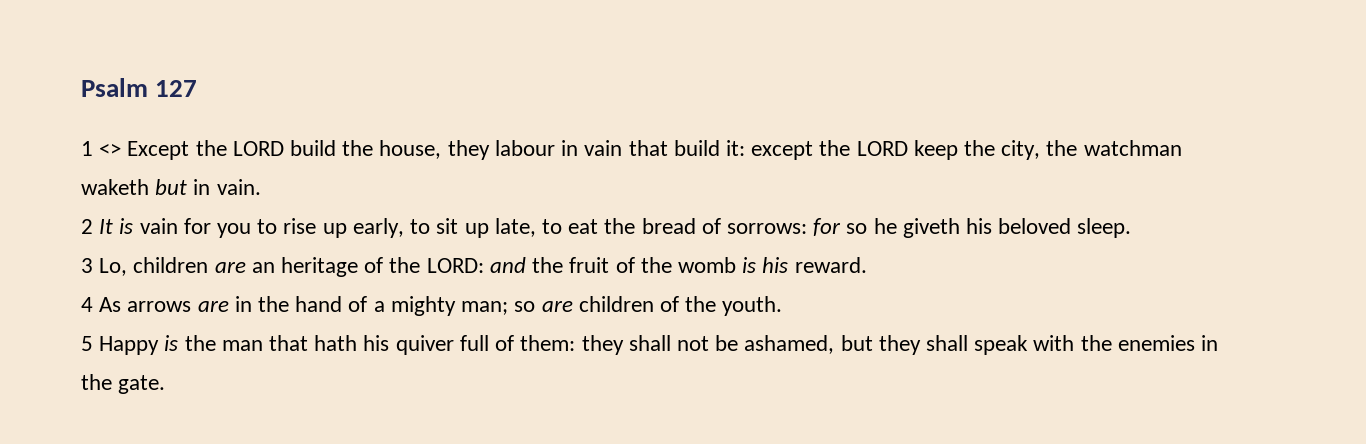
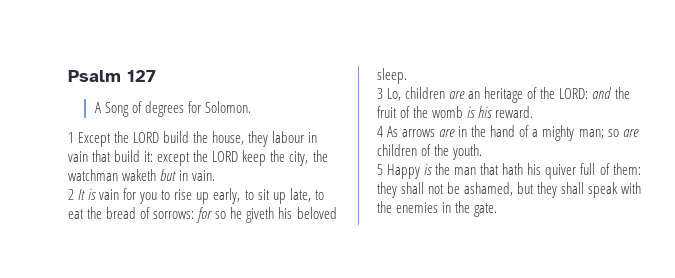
+ A Song of degrees for Solomon.
- 1 <> Except the LORD build the house, they labour in vain that build it: except the LORD keep the city, the watchman waketh but in vain.
+ 1 Except the LORD build the house, they labour in vain that build it: except the LORD keep the city, the watchman waketh but in vain.

